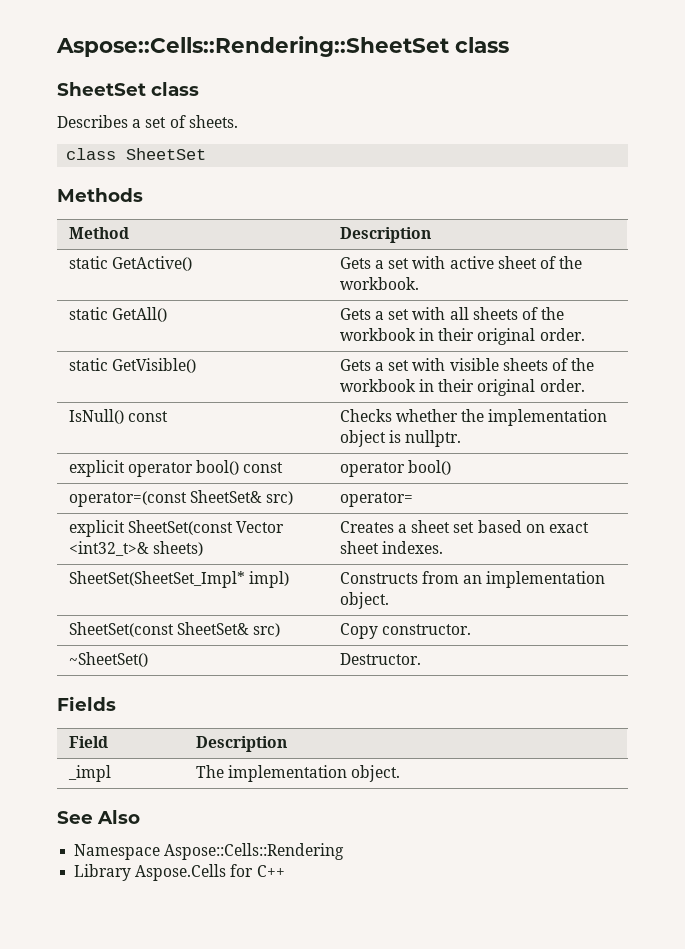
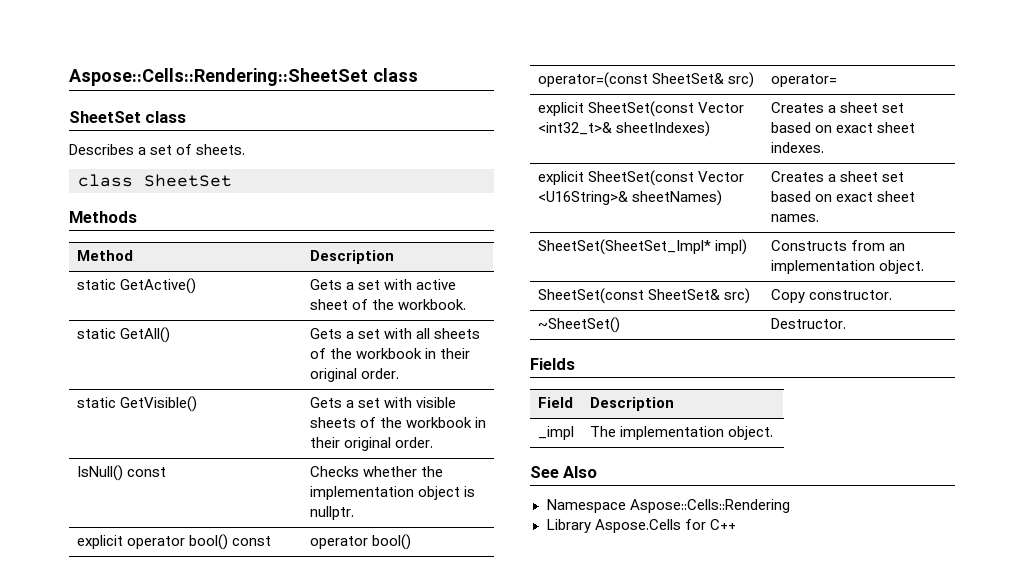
- explicit SheetSet(const Vector <int32_t>& sheets) | Creates a sheet set based on exact sheet indexes.
+ explicit SheetSet(const Vector <int32_t>& sheetIndexes) | Creates a sheet set based on exact sheet indexes.
+ explicit SheetSet(const Vector <U16String>& sheetNames) | Creates a sheet set based on exact sheet names.

